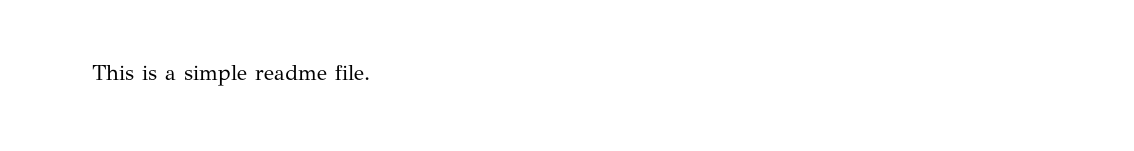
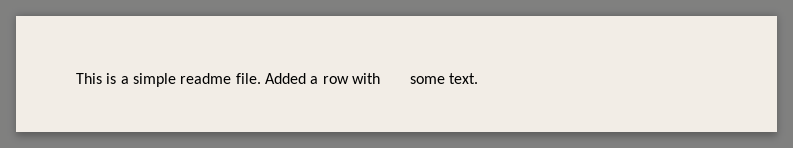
+ Added a row with some text.

